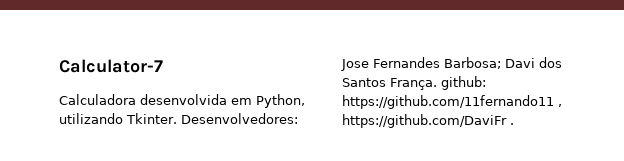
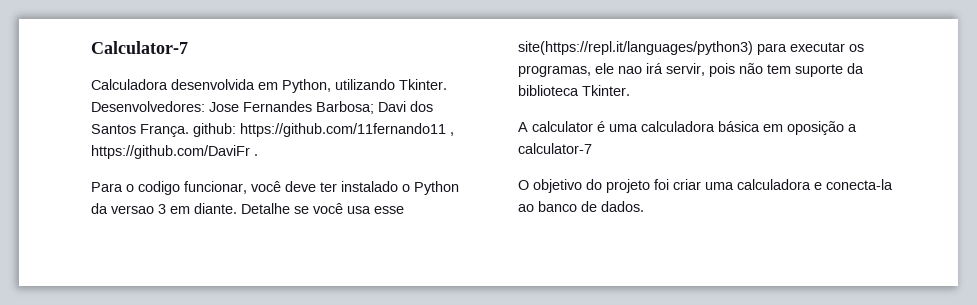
+ Para o codigo funcionar, você deve ter instalado o Python da versao 3 em diante. Detalhe se você usa esse site(https://repl.it/languages/python3) para executar os programas, ele nao irá servir, pois não tem suporte da biblioteca Tkinter.
+ A calculator é uma calculadora básica em oposição a calculator-7
+ O objetivo do projeto foi criar uma calculadora e conecta-la ao banco de dados.

